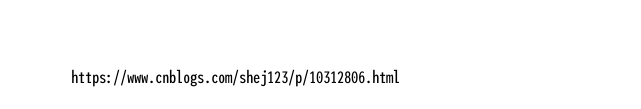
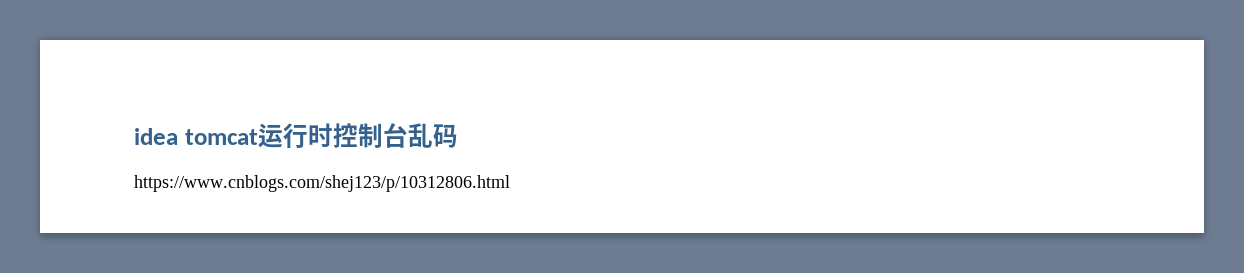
+ idea tomcat运行时控制台乱码

